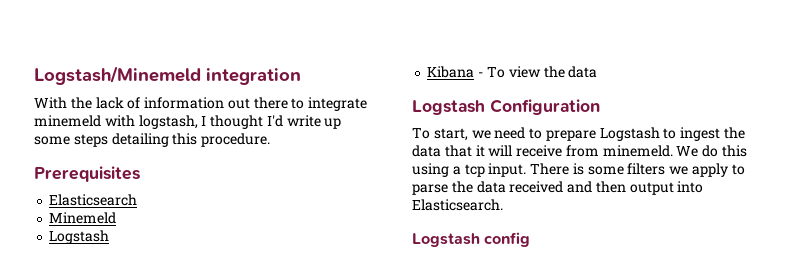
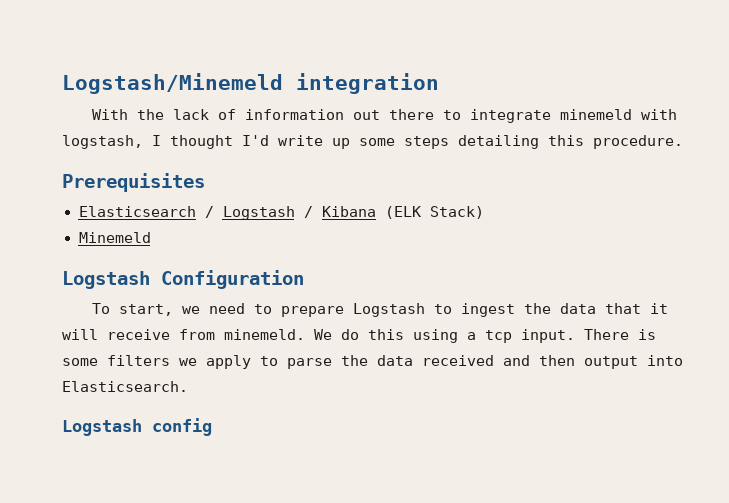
- Elasticsearch
+ Elasticsearch / Logstash / Kibana (ELK Stack)
  Minemeld
- Logstash
- Kibana - To view the data

